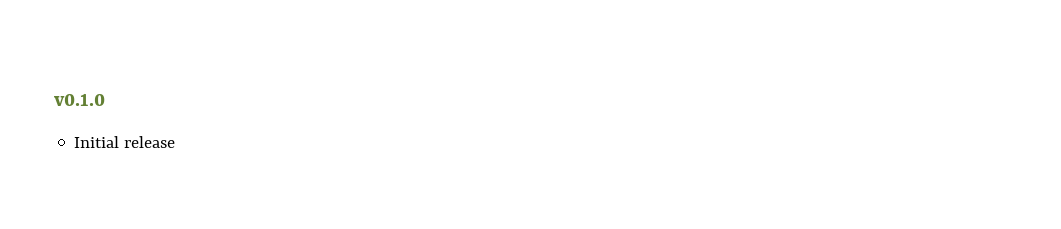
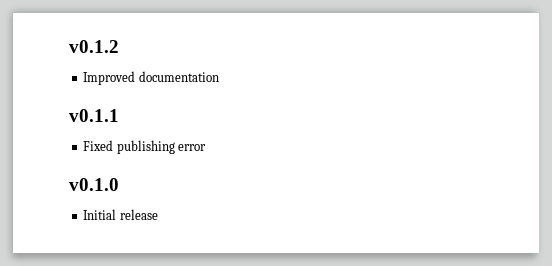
+ v0.1.2
+ Improved documentation
+ v0.1.1
+ Fixed publishing error

